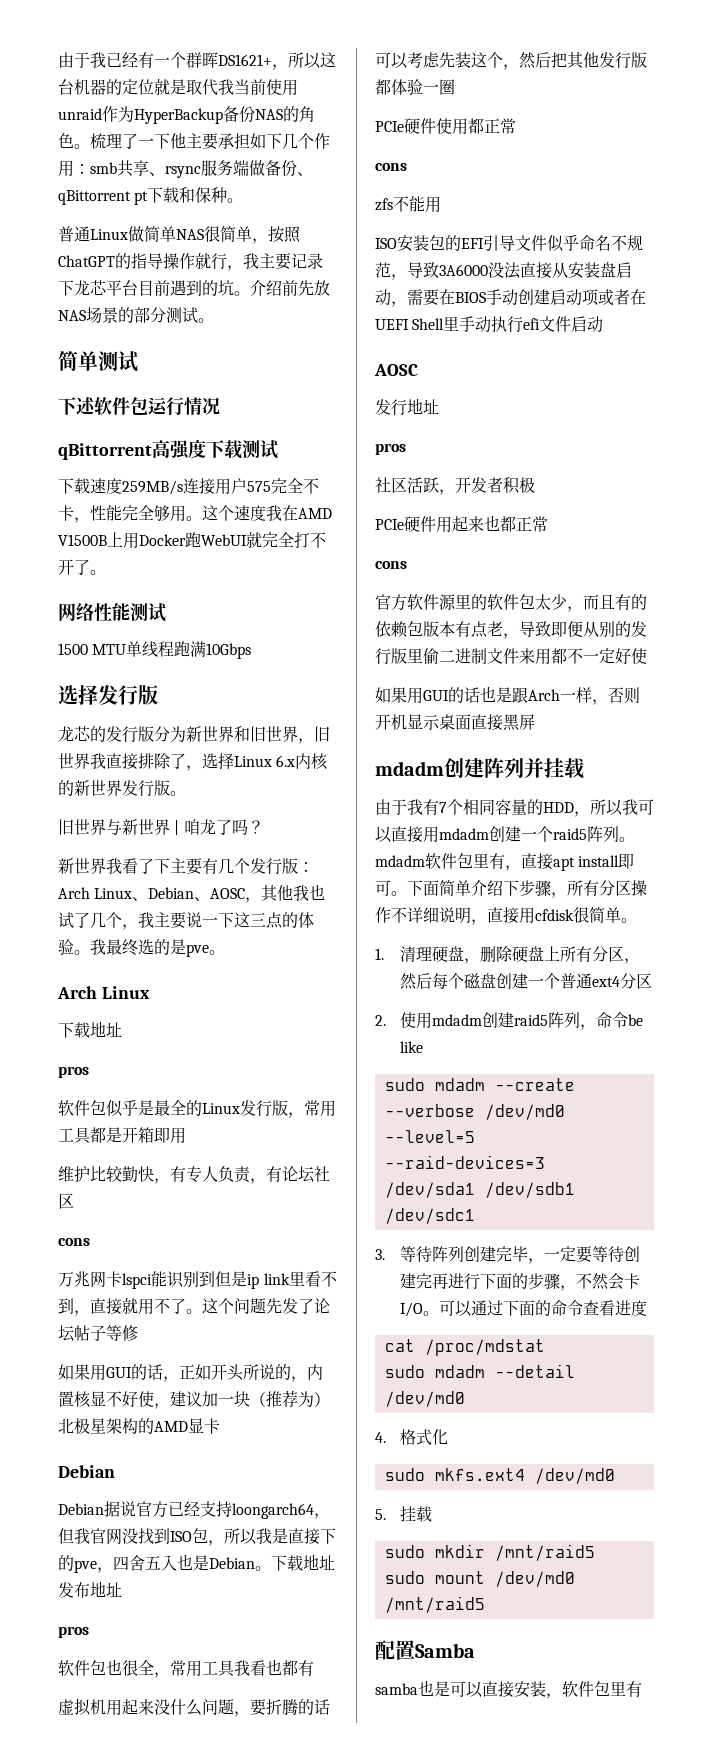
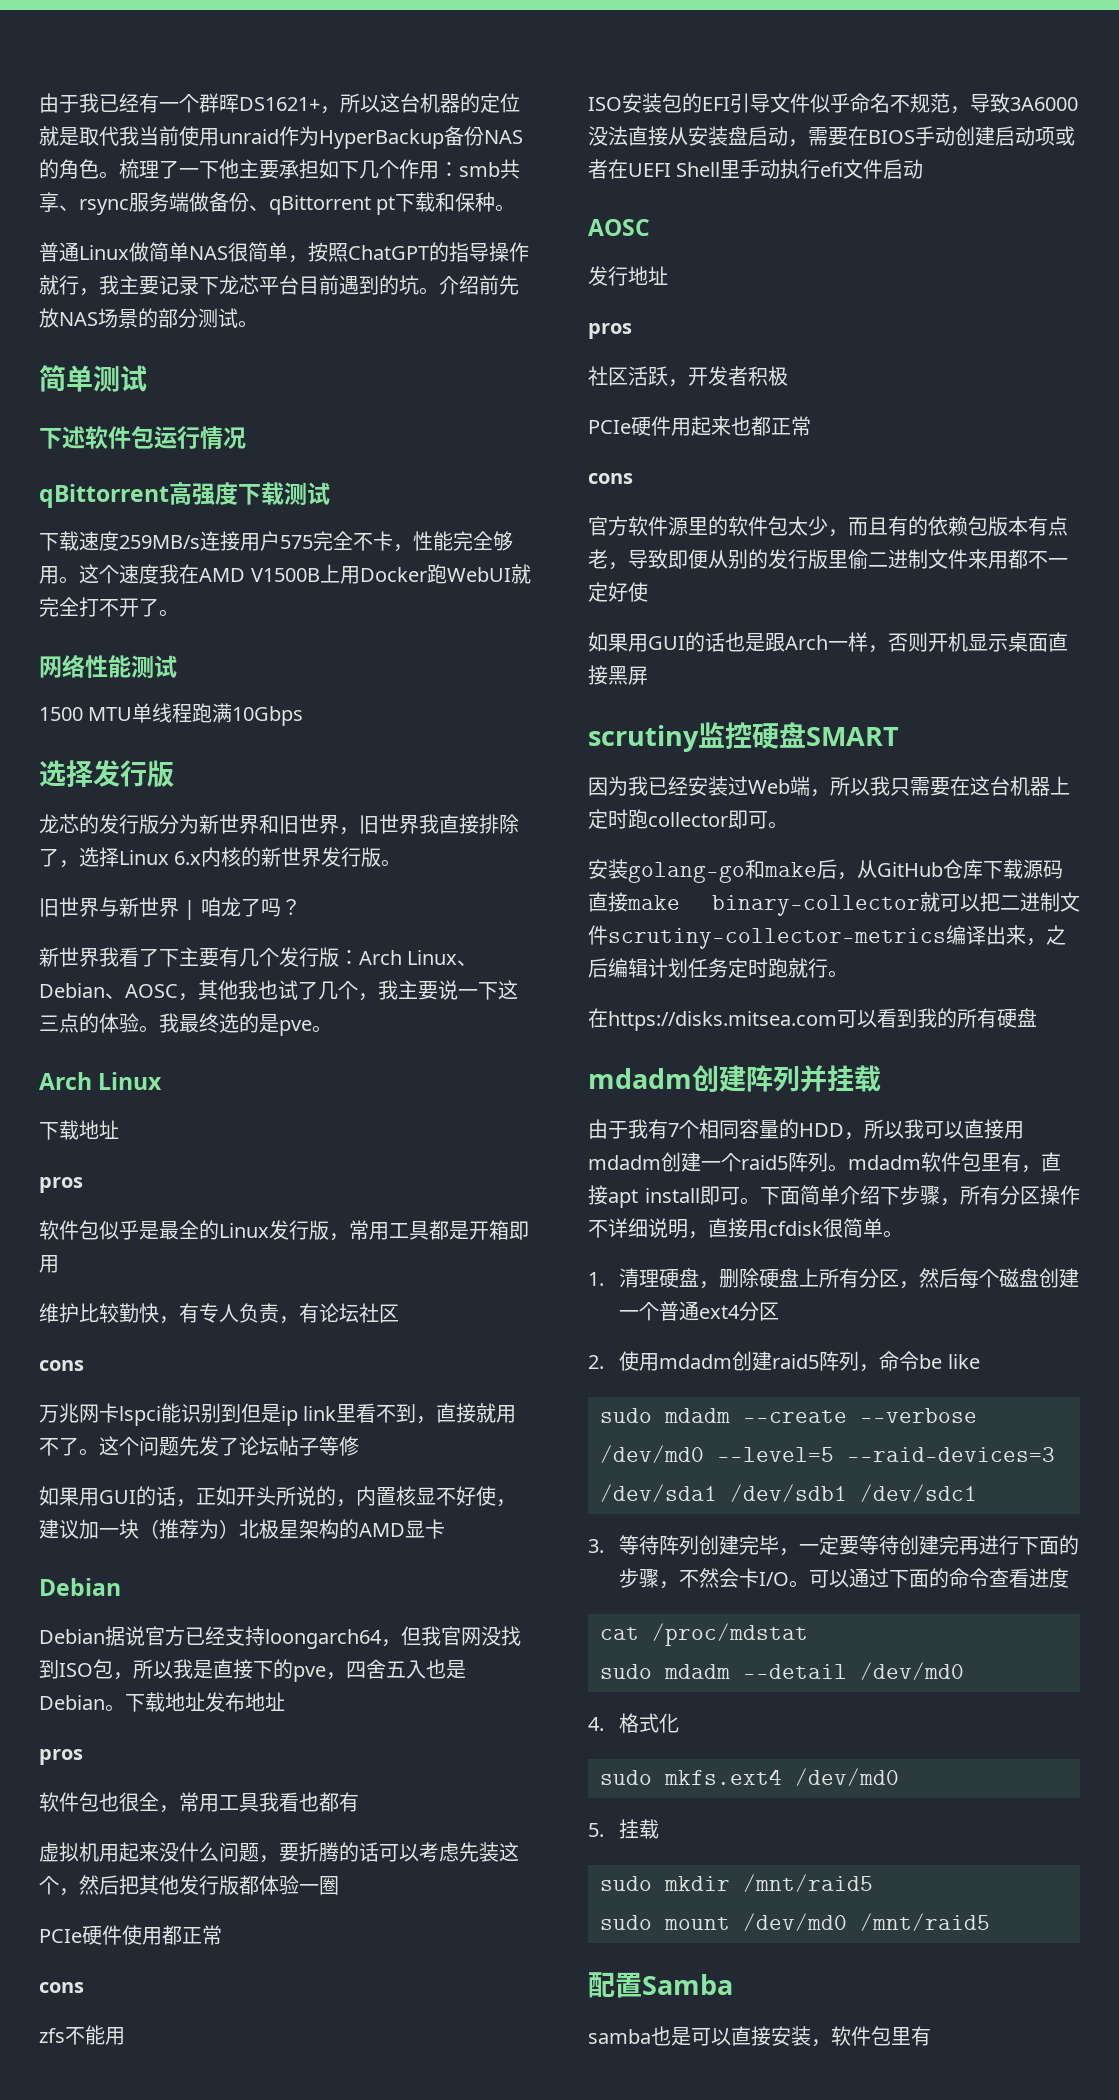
+ scrutiny监控硬盘SMART
+ 因为我已经安装过Web端，所以我只需要在这台机器上定时跑collector即可。
+ 安装golang-go和make后，从GitHub仓库下载源码直接make binary-collector就可以把二进制文件scrutiny-collector-metrics编译出来，之后编辑计划任务定时跑就行。
+ 在https://disks.mitsea.com可以看到我的所有硬盘

